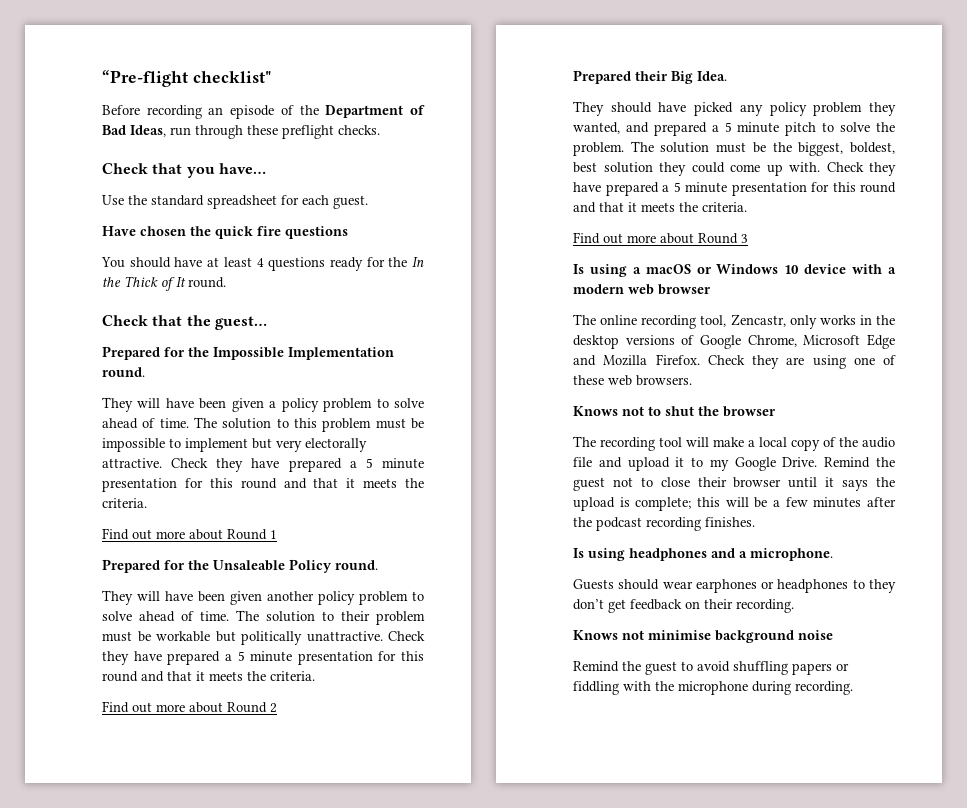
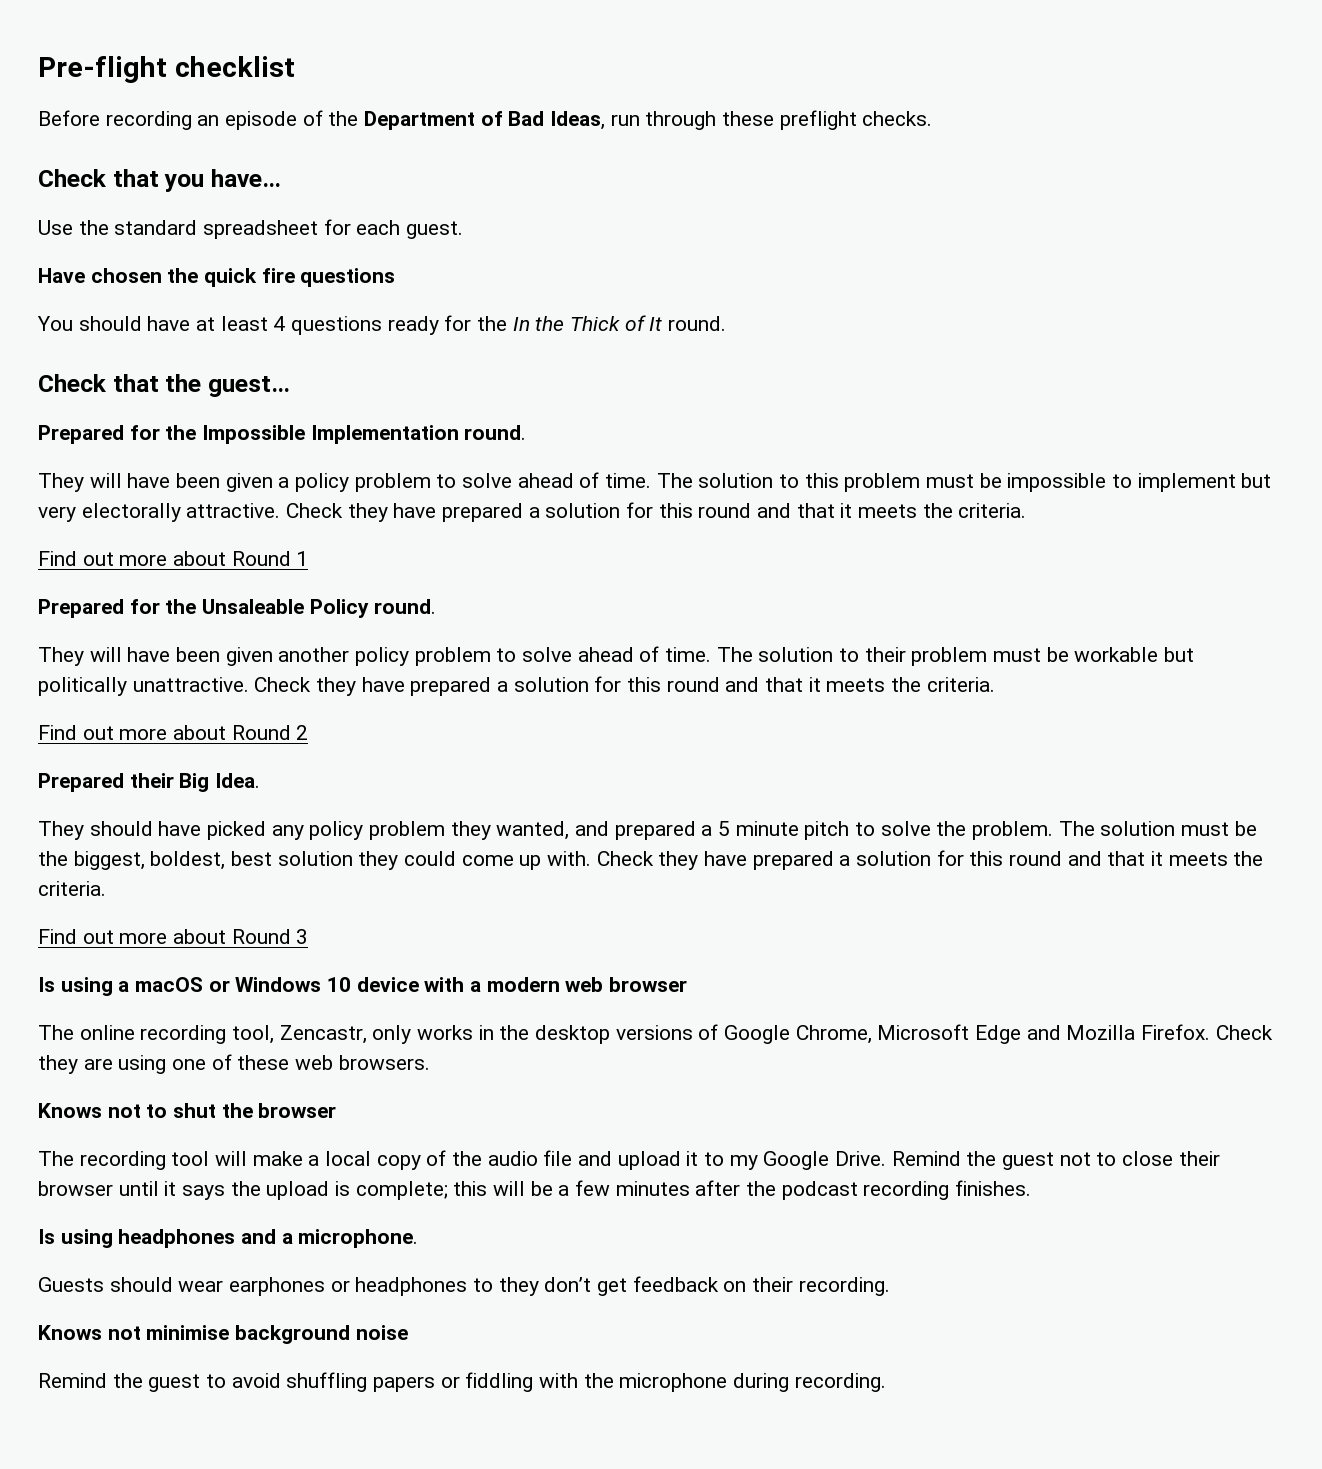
- “Pre-flight checklist"
+ Pre-flight checklist
- The solution to this problem must be impossible to implement but very electorally attractive. Check they have prepared a 5 minute presentation for this round and that it meets the criteria.
+ The solution to this problem must be impossible to implement but very electorally attractive. Check they have prepared a solution for this round and that it meets the criteria.
- The solution to their problem must be workable but politically unattractive. Check they have prepared a 5 minute presentation for this round and that it meets the criteria.
+ The solution to their problem must be workable but politically unattractive. Check they have prepared a solution for this round and that it meets the criteria.
- The solution must be the biggest, boldest, best solution they could come up with. Check they have prepared a 5 minute presentation for this round and that it meets the criteria.
+ The solution must be the biggest, boldest, best solution they could come up with. Check they have prepared a solution for this round and that it meets the criteria.

